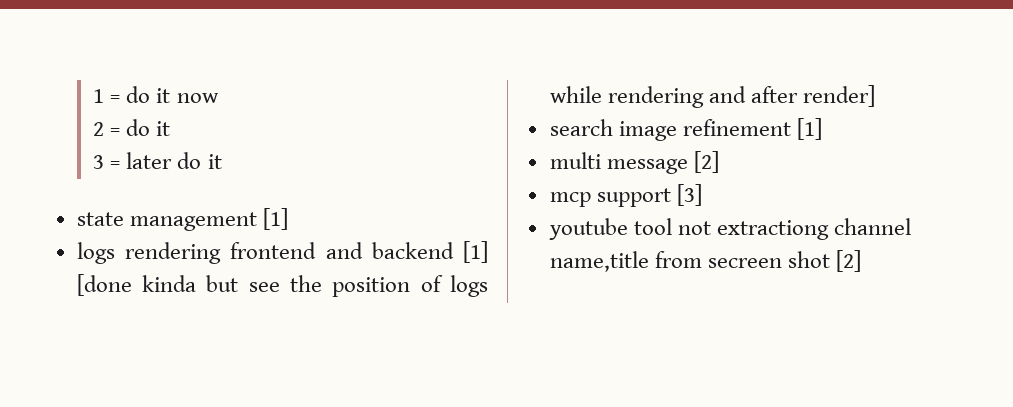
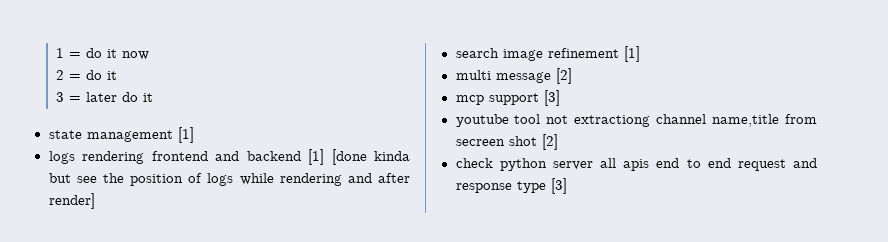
+ check python server all apis end to end request and response type [3]

